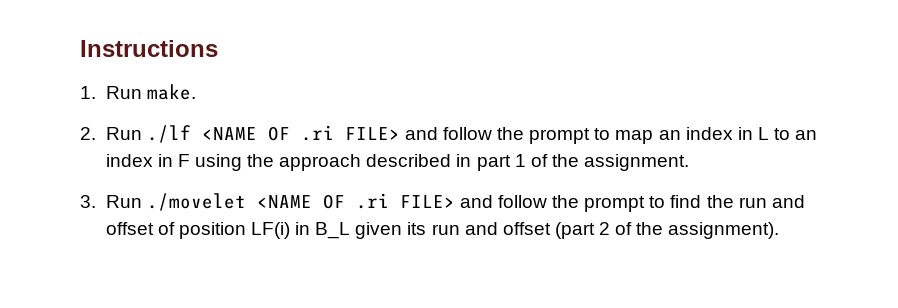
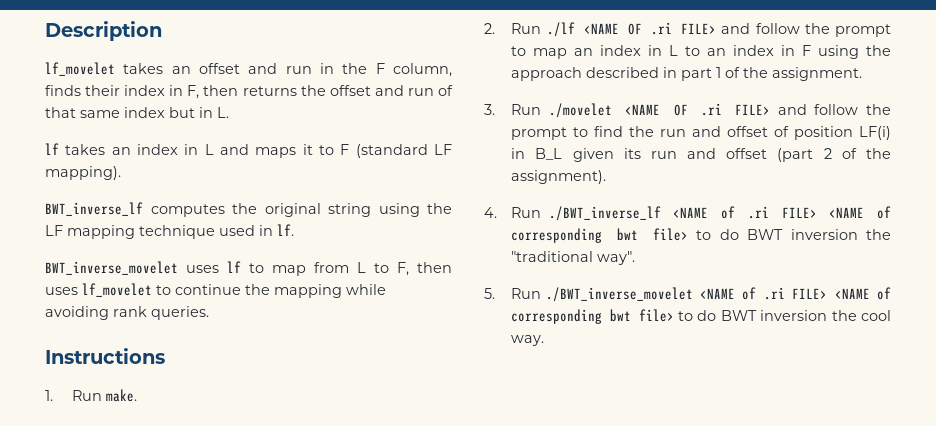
+ Description
+ lf_movelet takes an offset and run in the F column, finds their index in F, then returns the offset and run of that same index but in L.
+ lf takes an index in L and maps it to F (standard LF mapping).
+ BWT_inverse_lf computes the original string using the LF mapping technique used in lf.
+ BWT_inverse_movelet uses lf to map from L to F, then uses lf_movelet to continue the mapping while avoiding rank queries.
+ 4. Run ./BWT_inverse_lf <NAME of .ri FILE> <NAME of corresponding bwt file> to do BWT inversion the "traditional way".
+ 5. Run ./BWT_inverse_movelet <NAME of .ri FILE> <NAME of corresponding bwt file> to do BWT inversion the cool way.

